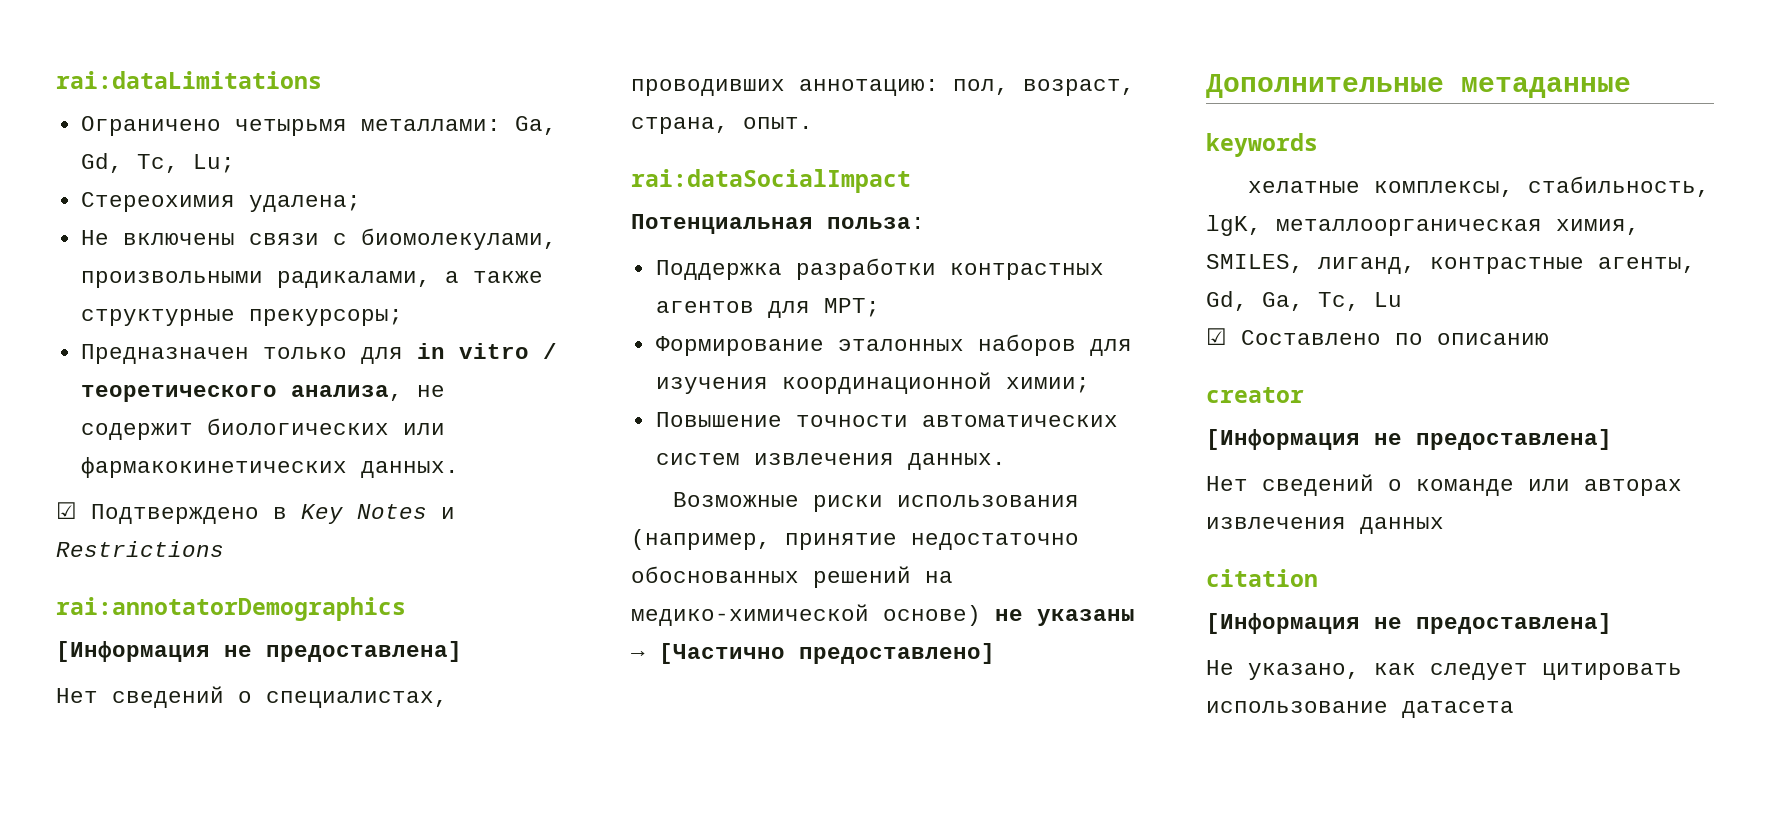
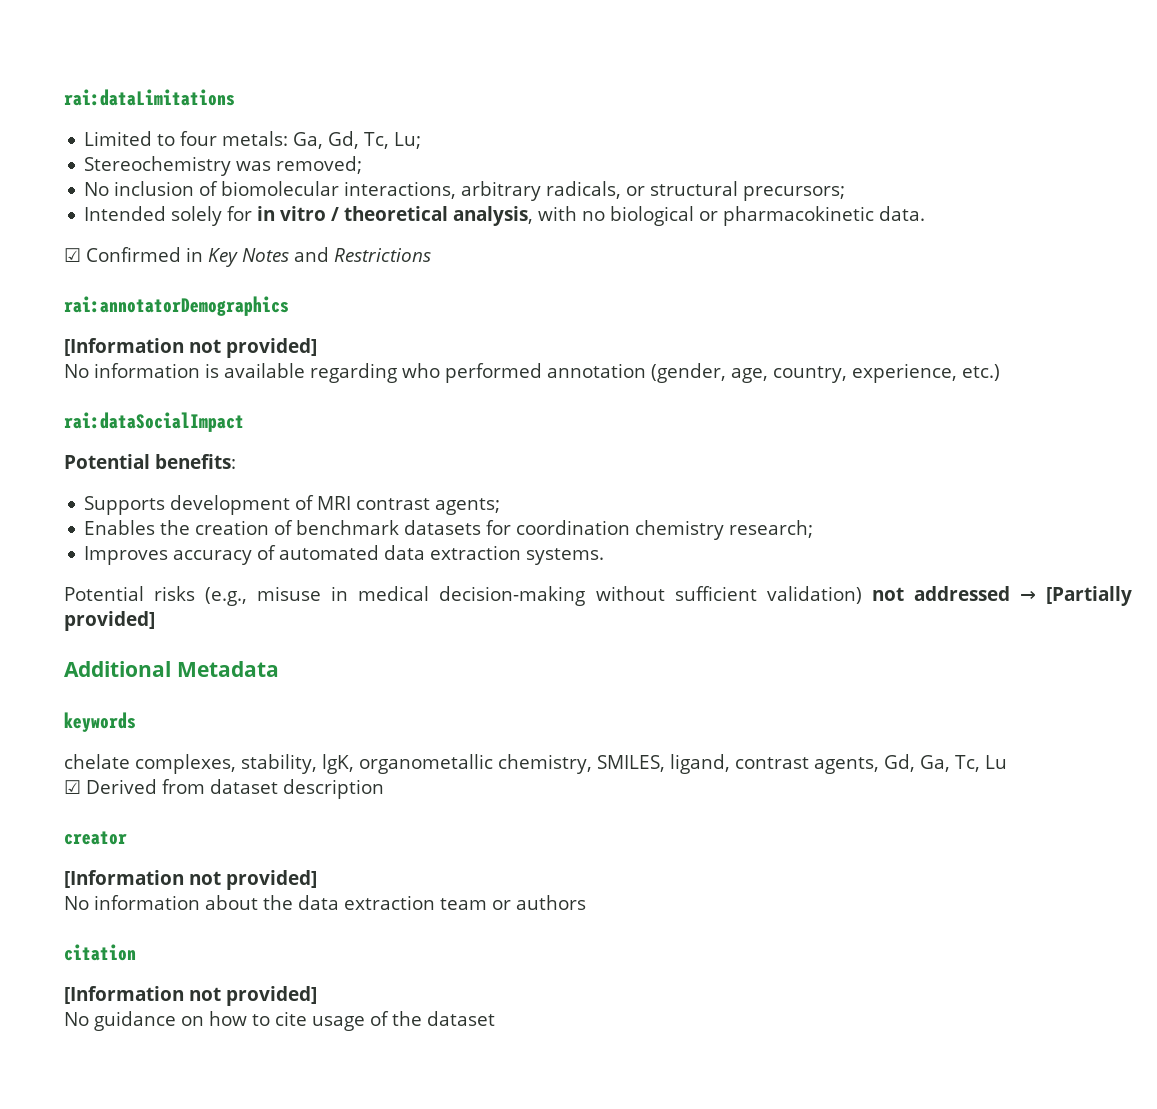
- Ограничено четырьмя металлами: Ga, Gd, Tc, Lu;
+ Limited to four metals: Ga, Gd, Tc, Lu;
- Стереохимия удалена;
- Не включены связи с биомолекулами, произвольными радикалами, а также структурные прекурсоры;
- Предназначен только для in vitro / теоретического анализа, не содержит биологических или фармакокинетических данных.
- ☑ Подтверждено в Key Notes и Restrictions
+ Stereochemistry was removed;
+ No inclusion of biomolecular interactions, arbitrary radicals, or structural precursors;
+ Intended solely for in vitro / theoretical analysis, with no biological or pharmacokinetic data.
+ ☑ Confirmed in Key Notes and Restrictions
  rai:annotatorDemographics
- [Информация не предоставлена]
- Нет сведений о специалистах, проводивших аннотацию: пол, возраст, страна, опыт.
+ [Information not provided]
+ No information is available regarding who performed annotation (gender, age, country, experience, etc.)
  rai:dataSocialImpact
- Потенциальная польза:
- Поддержка разработки контрастных агентов для МРТ;
- Формирование эталонных наборов для изучения координационной химии;
- Повышение точности автоматических систем извлечения данных.
- Возможные риски использования (например, принятие недостаточно обоснованных решений на медико-химической основе) не указаны → [Частично предоставлено]
- Дополнительные метаданные
+ Potential benefits:
+ Supports development of MRI contrast agents;
+ Enables the creation of benchmark datasets for coordination chemistry research;
+ Improves accuracy of automated data extraction systems.
+ Potential risks (e.g., misuse in medical decision-making without sufficient validation) not addressed → [Partially provided]
+ Additional Metadata
  keywords
- хелатные комплексы, стабильность, lgK, металлоорганическая химия, SMILES, лиганд, контрастные агенты, Gd, Ga, Tc, Lu
+ chelate complexes, stability, lgK, organometallic chemistry, SMILES, ligand, contrast agents, Gd, Ga, Tc, Lu
- ☑ Составлено по описанию
+ ☑ Derived from dataset description
  creator
- [Информация не предоставлена]
- Нет сведений о команде или авторах извлечения данных
+ [Information not provided]
+ No information about the data extraction team or authors
  citation
- [Информация не предоставлена]
- Не указано, как следует цитировать использование датасета
+ [Information not provided]
+ No guidance on how to cite usage of the dataset

